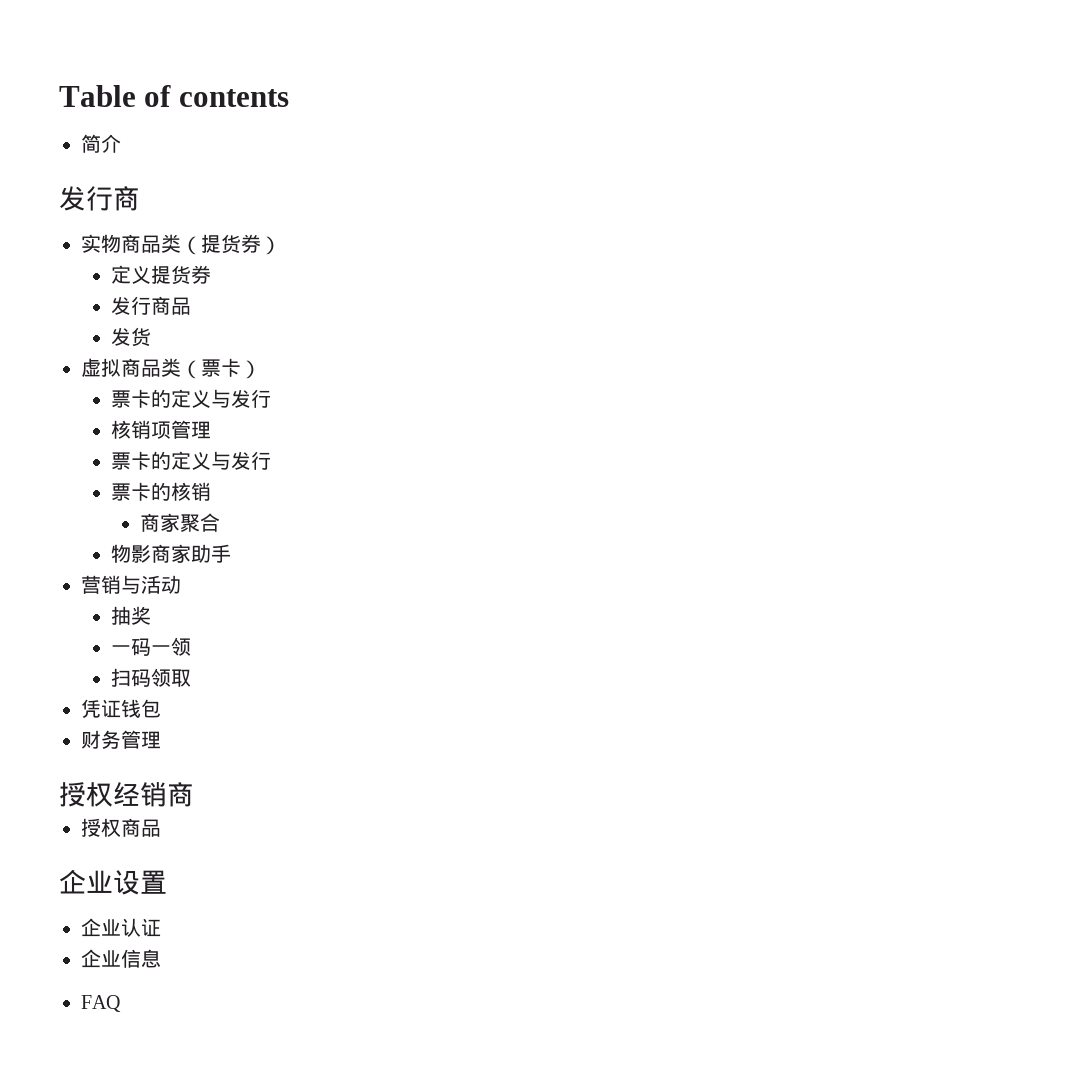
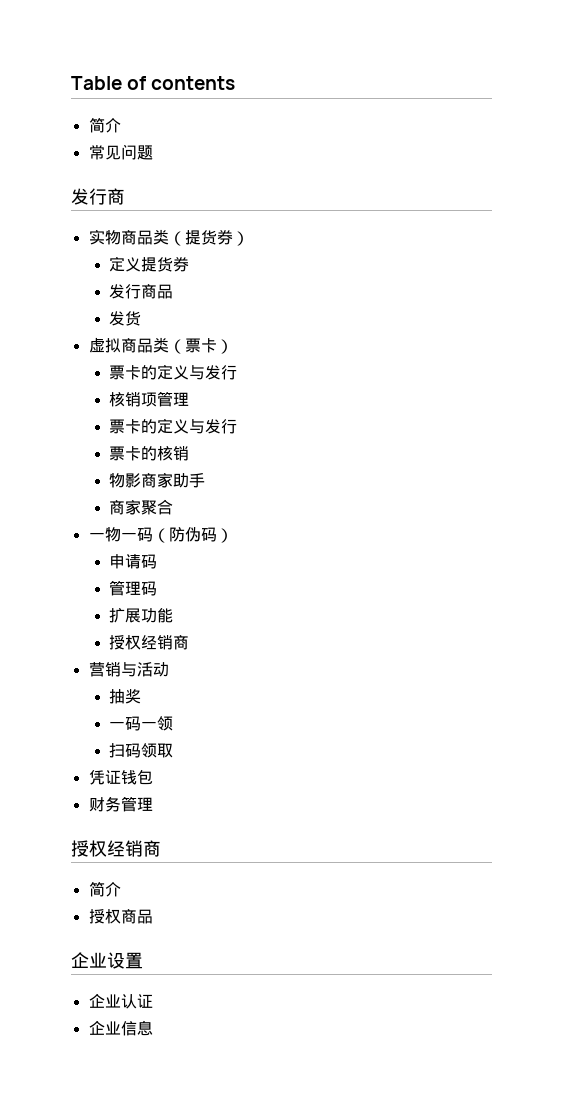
+ 常见问题
- 商家聚合
+ 商家聚合
+ 一物一码（防伪码）
+ 申请码
+ 管理码
+ 扩展功能
+ 授权经销商
  财务管理
  授权经销商
+ 简介
- FAQ

